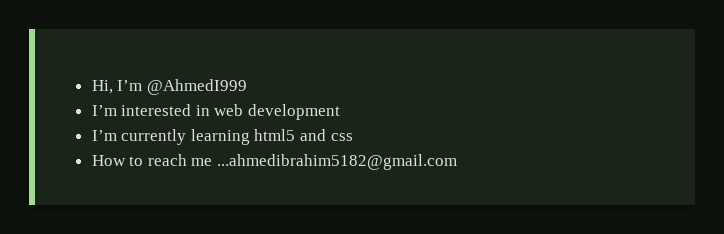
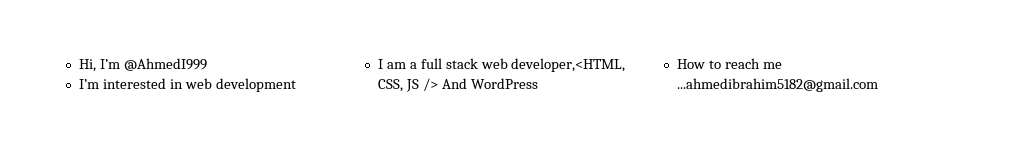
- I’m currently learning html5 and css
+ I am a full stack web developer,<HTML, CSS, JS /> And WordPress

